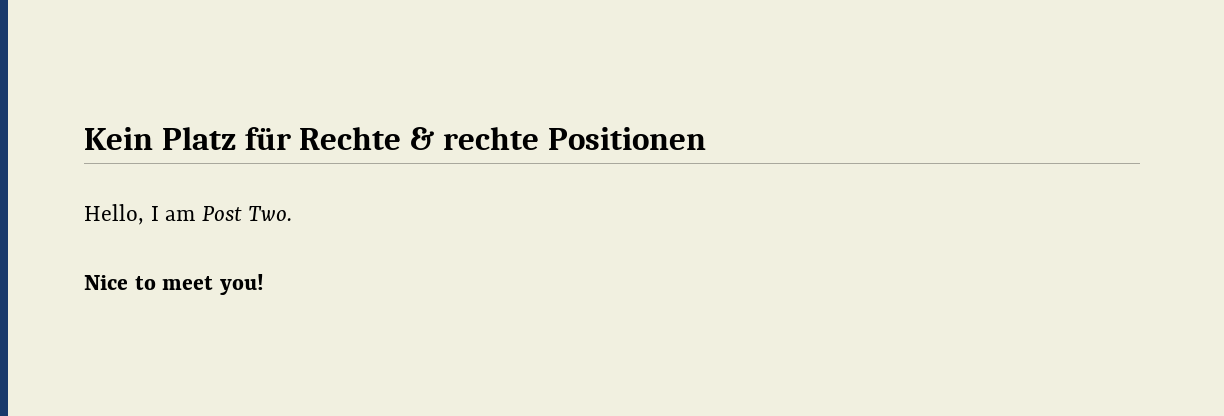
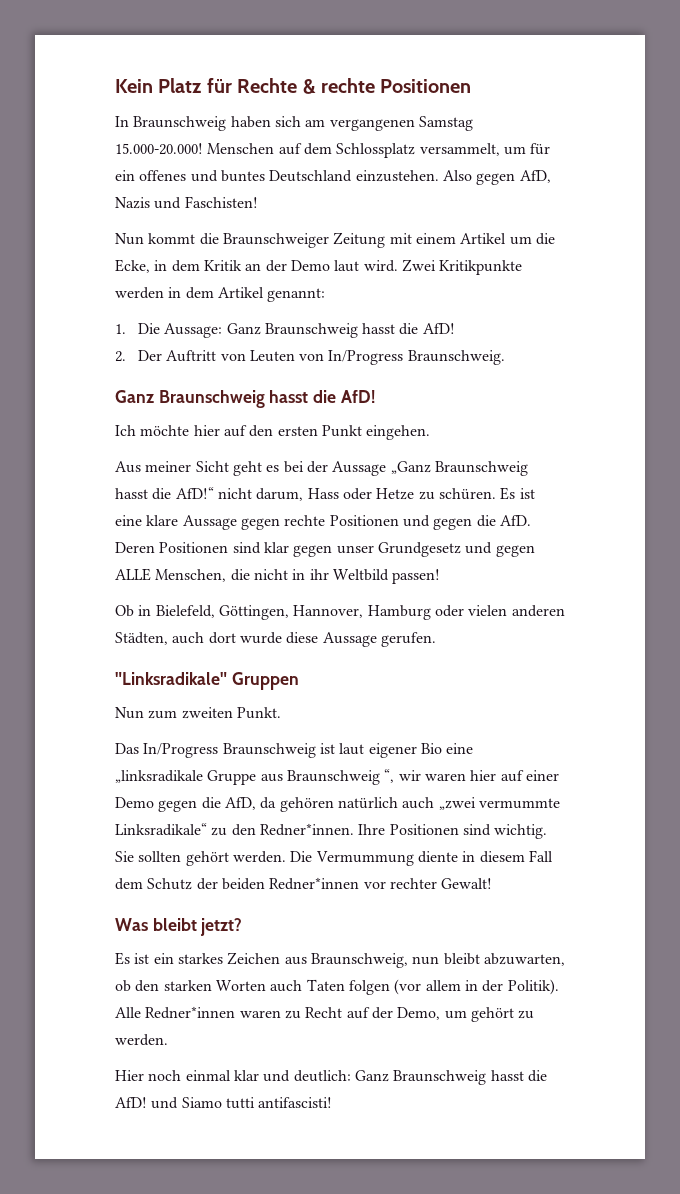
- Hello, I am Post Two.
- Nice to meet you!
+ In Braunschweig haben sich am vergangenen Samstag 15.000-20.000! Menschen auf dem Schlossplatz versammelt, um für ein offenes und buntes Deutschland einzustehen. Also gegen AfD, Nazis und Faschisten!
+ Nun kommt die Braunschweiger Zeitung mit einem Artikel um die Ecke, in dem Kritik an der Demo laut wird. Zwei Kritikpunkte werden in dem Artikel genannt:
+ 1. Die Aussage: Ganz Braunschweig hasst die AfD!
+ 2. Der Auftritt von Leuten von In/Progress Braunschweig.
+ Ganz Braunschweig hasst die AfD!
+ Ich möchte hier auf den ersten Punkt eingehen.
+ Aus meiner Sicht geht es bei der Aussage „Ganz Braunschweig hasst die AfD!“ nicht darum, Hass oder Hetze zu schüren. Es ist eine klare Aussage gegen rechte Positionen und gegen die AfD. Deren Positionen sind klar gegen unser Grundgesetz und gegen ALLE Menschen, die nicht in ihr Weltbild passen!
+ Ob in Bielefeld, Göttingen, Hannover, Hamburg oder vielen anderen Städten, auch dort wurde diese Aussage gerufen.
+ "Linksradikale" Gruppen
+ Nun zum zweiten Punkt.
+ Das In/Progress Braunschweig ist laut eigener Bio eine „linksradikale Gruppe aus Braunschweig “, wir waren hier auf einer Demo gegen die AfD, da gehören natürlich auch „zwei vermummte Linksradikale“ zu den Redner*innen. Ihre Positionen sind wichtig. Sie sollten gehört werden. Die Vermummung diente in diesem Fall dem Schutz der beiden Redner*innen vor rechter Gewalt!
+ Was bleibt jetzt?
+ Es ist ein starkes Zeichen aus Braunschweig, nun bleibt abzuwarten, ob den starken Worten auch Taten folgen (vor allem in der Politik). Alle Redner*innen waren zu Recht auf der Demo, um gehört zu werden.
+ Hier noch einmal klar und deutlich: Ganz Braunschweig hasst die AfD! und Siamo tutti antifascisti!

